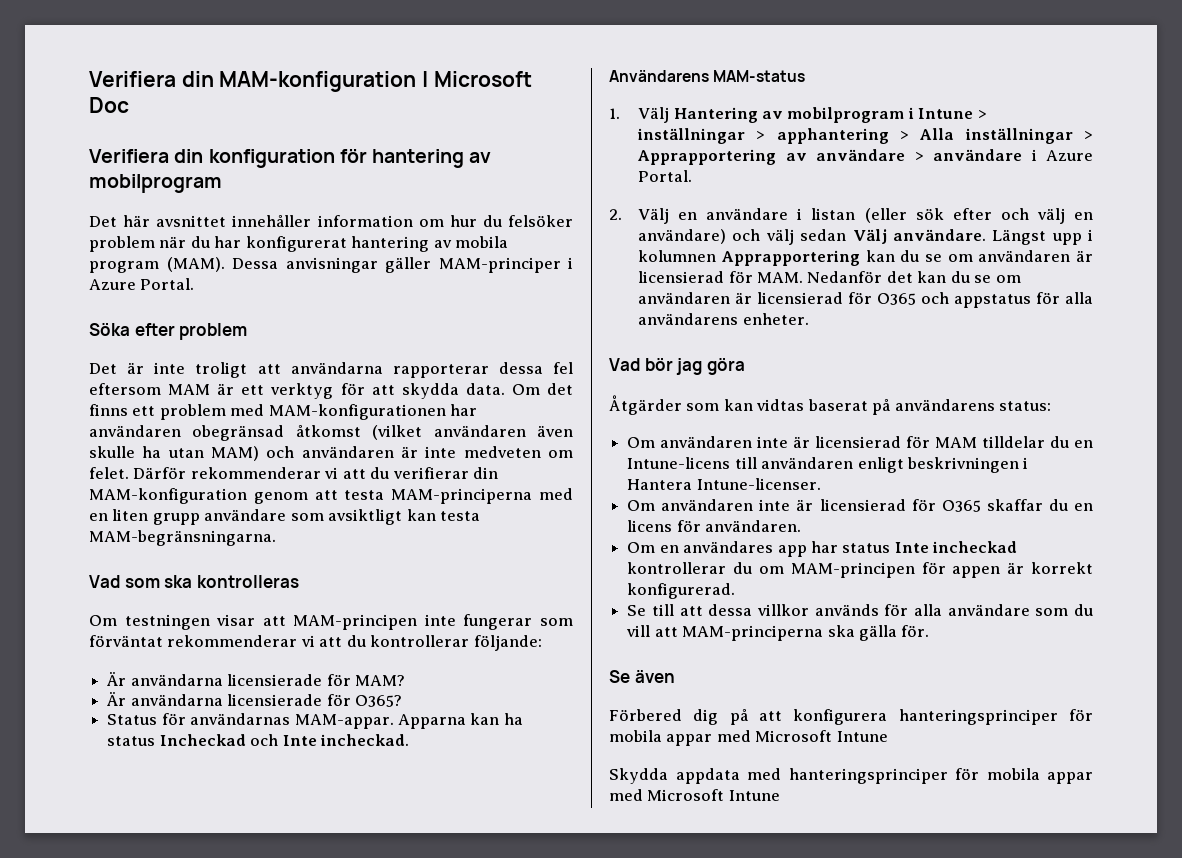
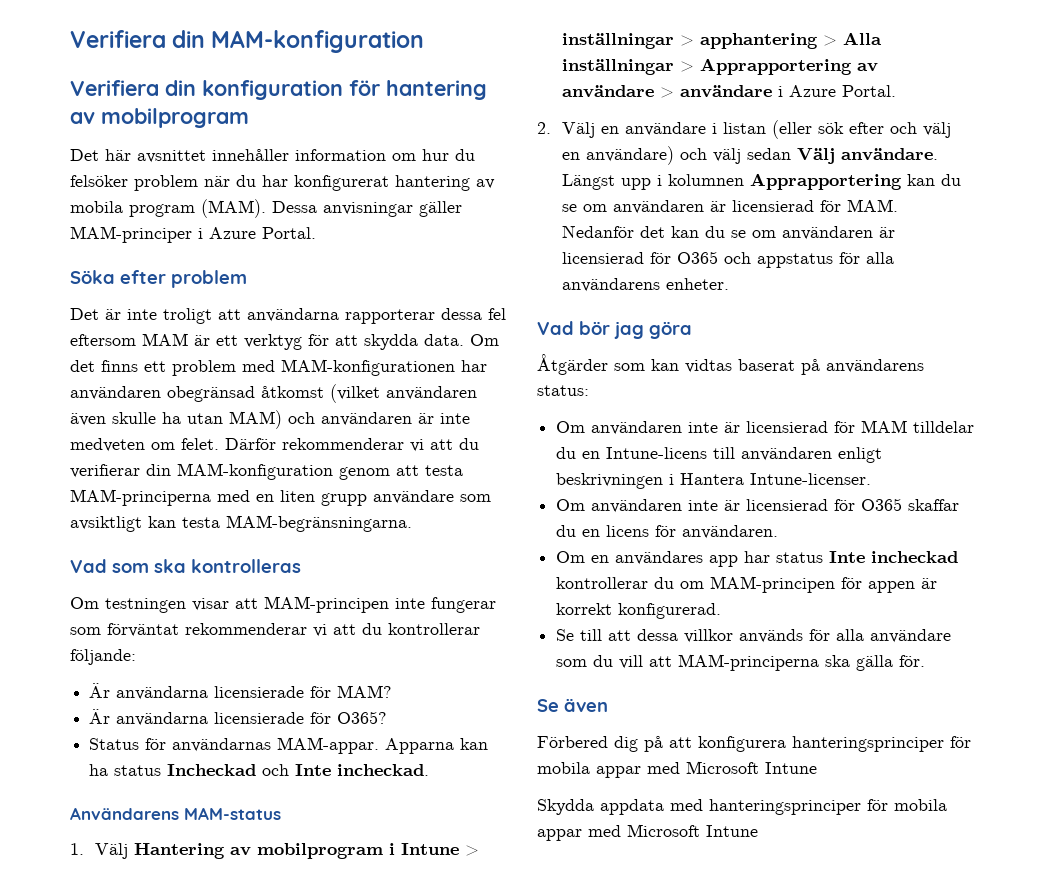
- Verifiera din MAM-konfiguration | Microsoft Doc
+ Verifiera din MAM-konfiguration

